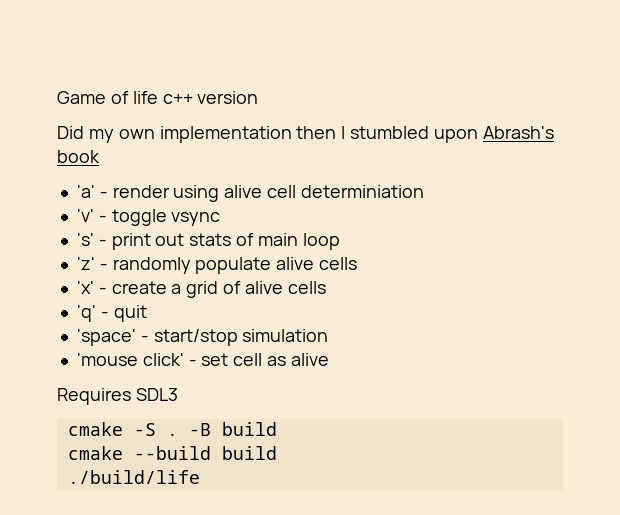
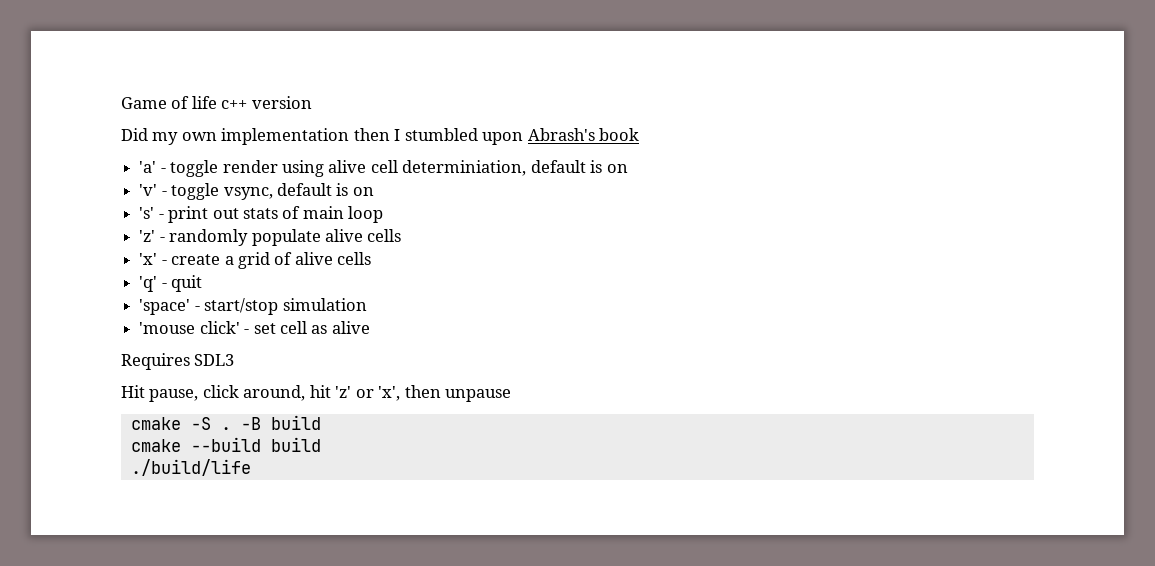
- 'a' - render using alive cell determiniation
+ 'a' - toggle render using alive cell determiniation, default is on
- 'v' - toggle vsync
+ 'v' - toggle vsync, default is on
+ Hit pause, click around, hit 'z' or 'x', then unpause

